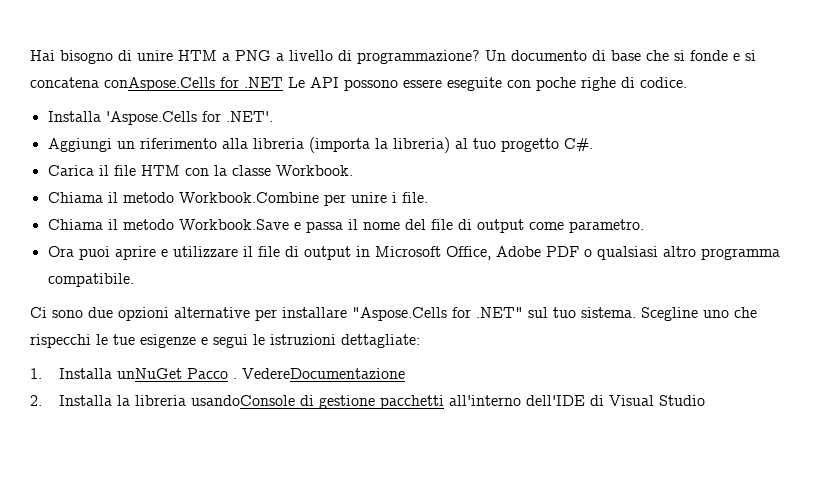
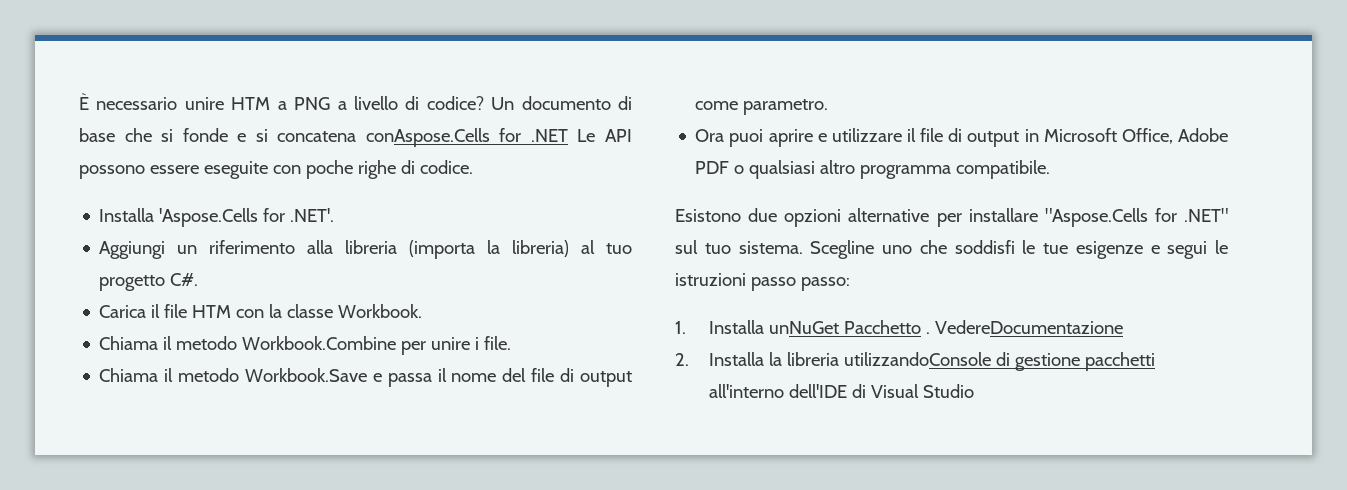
- Hai bisogno di unire HTM a PNG a livello di programmazione?
+ È necessario unire HTM a PNG a livello di codice?
- Ci sono due opzioni alternative per installare "Aspose.Cells for .NET" sul tuo sistema.
+ Esistono due opzioni alternative per installare "Aspose.Cells for .NET" sul tuo sistema.
- Scegline uno che rispecchi le tue esigenze e segui le istruzioni dettagliate:
+ Scegline uno che soddisfi le tue esigenze e segui le istruzioni passo passo:
- 1. Installa unNuGet Pacco .
+ 1. Installa unNuGet Pacchetto .
- 2. Installa la libreria usandoConsole di gestione pacchetti all'interno dell'IDE di Visual Studio
+ 2. Installa la libreria utilizzandoConsole di gestione pacchetti all'interno dell'IDE di Visual Studio

